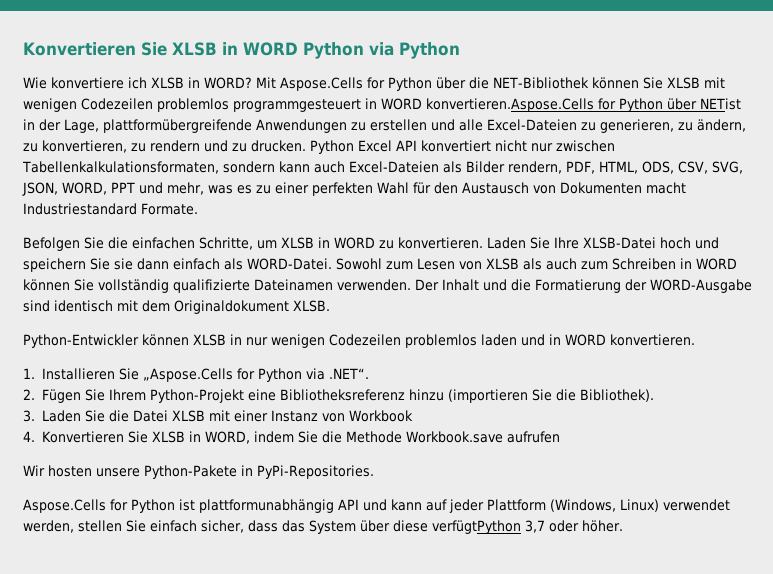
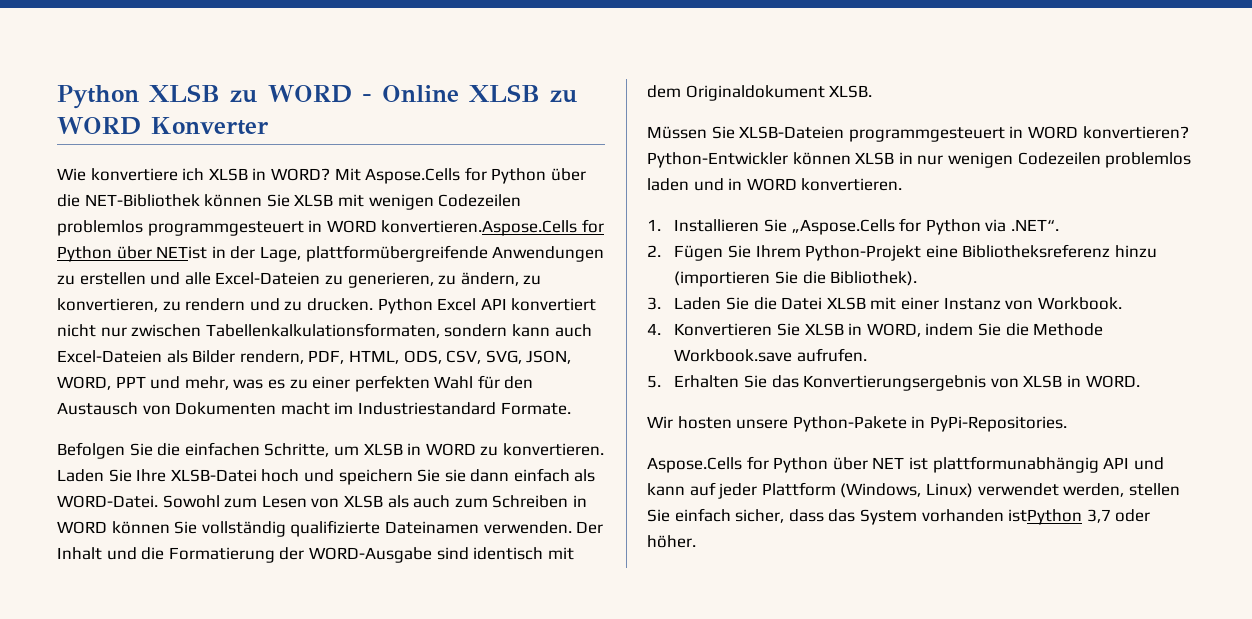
- Konvertieren Sie XLSB in WORD Python via Python
+ Python XLSB zu WORD - Online XLSB zu WORD Konverter
- Python Excel API konvertiert nicht nur zwischen Tabellenkalkulationsformaten, sondern kann auch Excel-Dateien als Bilder rendern, PDF, HTML, ODS, CSV, SVG, JSON, WORD, PPT und mehr, was es zu einer perfekten Wahl für den Austausch von Dokumenten macht Industriestandard Formate.
+ Python Excel API konvertiert nicht nur zwischen Tabellenkalkulationsformaten, sondern kann auch Excel-Dateien als Bilder rendern, PDF, HTML, ODS, CSV, SVG, JSON, WORD, PPT und mehr, was es zu einer perfekten Wahl für den Austausch von Dokumenten macht im Industriestandard Formate.
+ Müssen Sie XLSB-Dateien programmgesteuert in WORD konvertieren?
- 3. Laden Sie die Datei XLSB mit einer Instanz von Workbook
+ 3. Laden Sie die Datei XLSB mit einer Instanz von Workbook.
- 4. Konvertieren Sie XLSB in WORD, indem Sie die Methode Workbook.save aufrufen
+ 4. Konvertieren Sie XLSB in WORD, indem Sie die Methode Workbook.save aufrufen.
+ 5. Erhalten Sie das Konvertierungsergebnis von XLSB in WORD.
- Aspose.Cells for Python ist plattformunabhängig API und kann auf jeder Plattform (Windows, Linux) verwendet werden, stellen Sie einfach sicher, dass das System über diese verfügtPython 3,7 oder höher.
+ Aspose.Cells for Python über NET ist plattformunabhängig API und kann auf jeder Plattform (Windows, Linux) verwendet werden, stellen Sie einfach sicher, dass das System vorhanden istPython 3,7 oder höher.

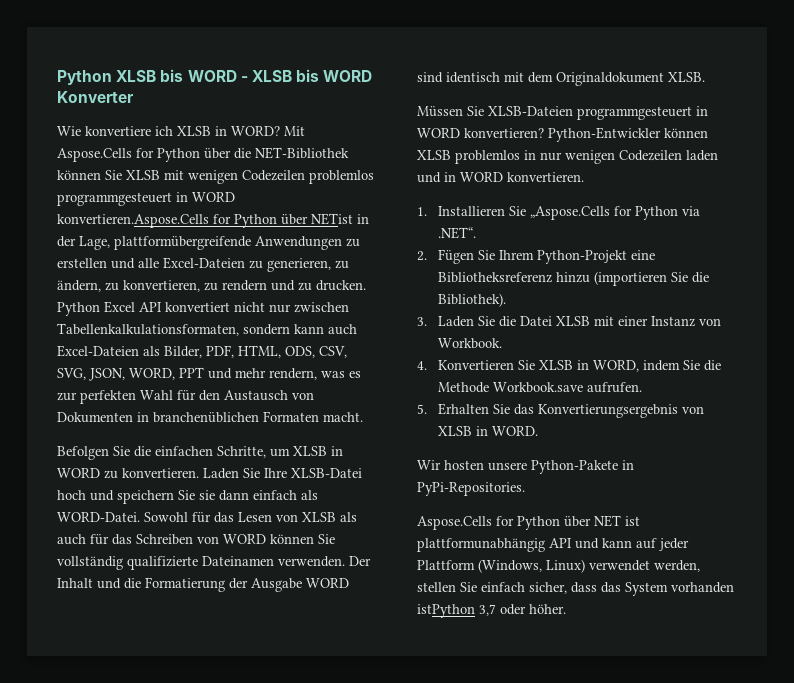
- Python XLSB zu WORD - Online XLSB zu WORD Konverter
+ Python XLSB bis WORD - XLSB bis WORD Konverter
- Python Excel API konvertiert nicht nur zwischen Tabellenkalkulationsformaten, sondern kann auch Excel-Dateien als Bilder rendern, PDF, HTML, ODS, CSV, SVG, JSON, WORD, PPT und mehr, was es zu einer perfekten Wahl für den Austausch von Dokumenten macht im Industriestandard Formate.
+ Python Excel API konvertiert nicht nur zwischen Tabellenkalkulationsformaten, sondern kann auch Excel-Dateien als Bilder, PDF, HTML, ODS, CSV, SVG, JSON, WORD, PPT und mehr rendern, was es zur perfekten Wahl für den Austausch von Dokumenten in branchenüblichen Formaten macht.
- Sowohl zum Lesen von XLSB als auch zum Schreiben in WORD können Sie vollständig qualifizierte Dateinamen verwenden.
+ Sowohl für das Lesen von XLSB als auch für das Schreiben von WORD können Sie vollständig qualifizierte Dateinamen verwenden.
- Der Inhalt und die Formatierung der WORD-Ausgabe sind identisch mit dem Originaldokument XLSB.
+ Der Inhalt und die Formatierung der Ausgabe WORD sind identisch mit dem Originaldokument XLSB.
- Python-Entwickler können XLSB in nur wenigen Codezeilen problemlos laden und in WORD konvertieren.
+ Python-Entwickler können XLSB problemlos in nur wenigen Codezeilen laden und in WORD konvertieren.

